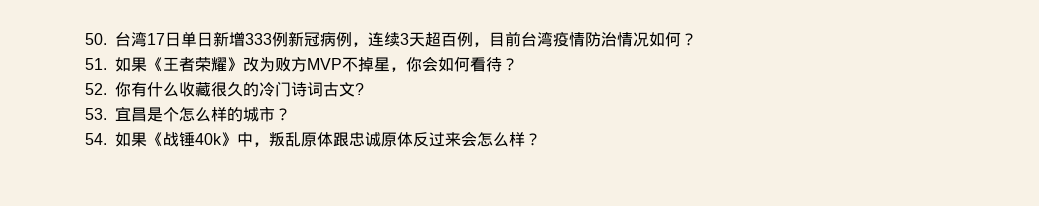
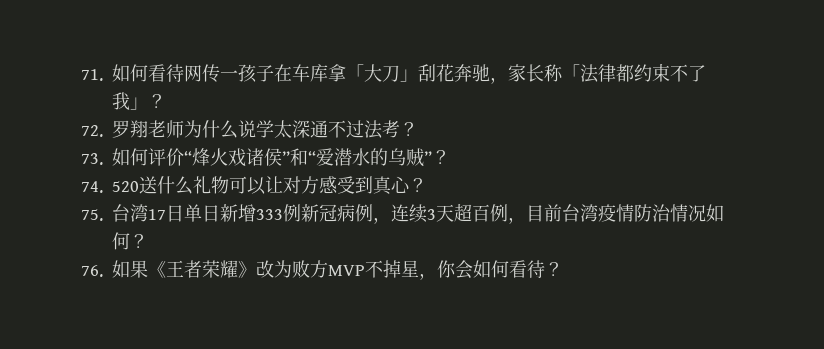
- 50.台湾17日单日新增333例新冠病例，连续3天超百例，目前台湾疫情防治情况如何？
+ 71.如何看待网传一孩子在车库拿「大刀」刮花奔驰，家长称「法律都约束不了我」？
+ 72.罗翔老师为什么说学太深通不过法考？
+ 73.如何评价“烽火戏诸侯”和“爱潜水的乌贼”？
+ 74. 520送什么礼物可以让对方感受到真心？
+ 75.台湾17日单日新增333例新冠病例，连续3天超百例，目前台湾疫情防治情况如何？
- 51.如果《王者荣耀》改为败方MVP不掉星，你会如何看待？
+ 76.如果《王者荣耀》改为败方MVP不掉星，你会如何看待？
- 52.你有什么收藏很久的冷门诗词古文?
- 53.宜昌是个怎么样的城市？
- 54.如果《战锤40k》中，叛乱原体跟忠诚原体反过来会怎么样？

